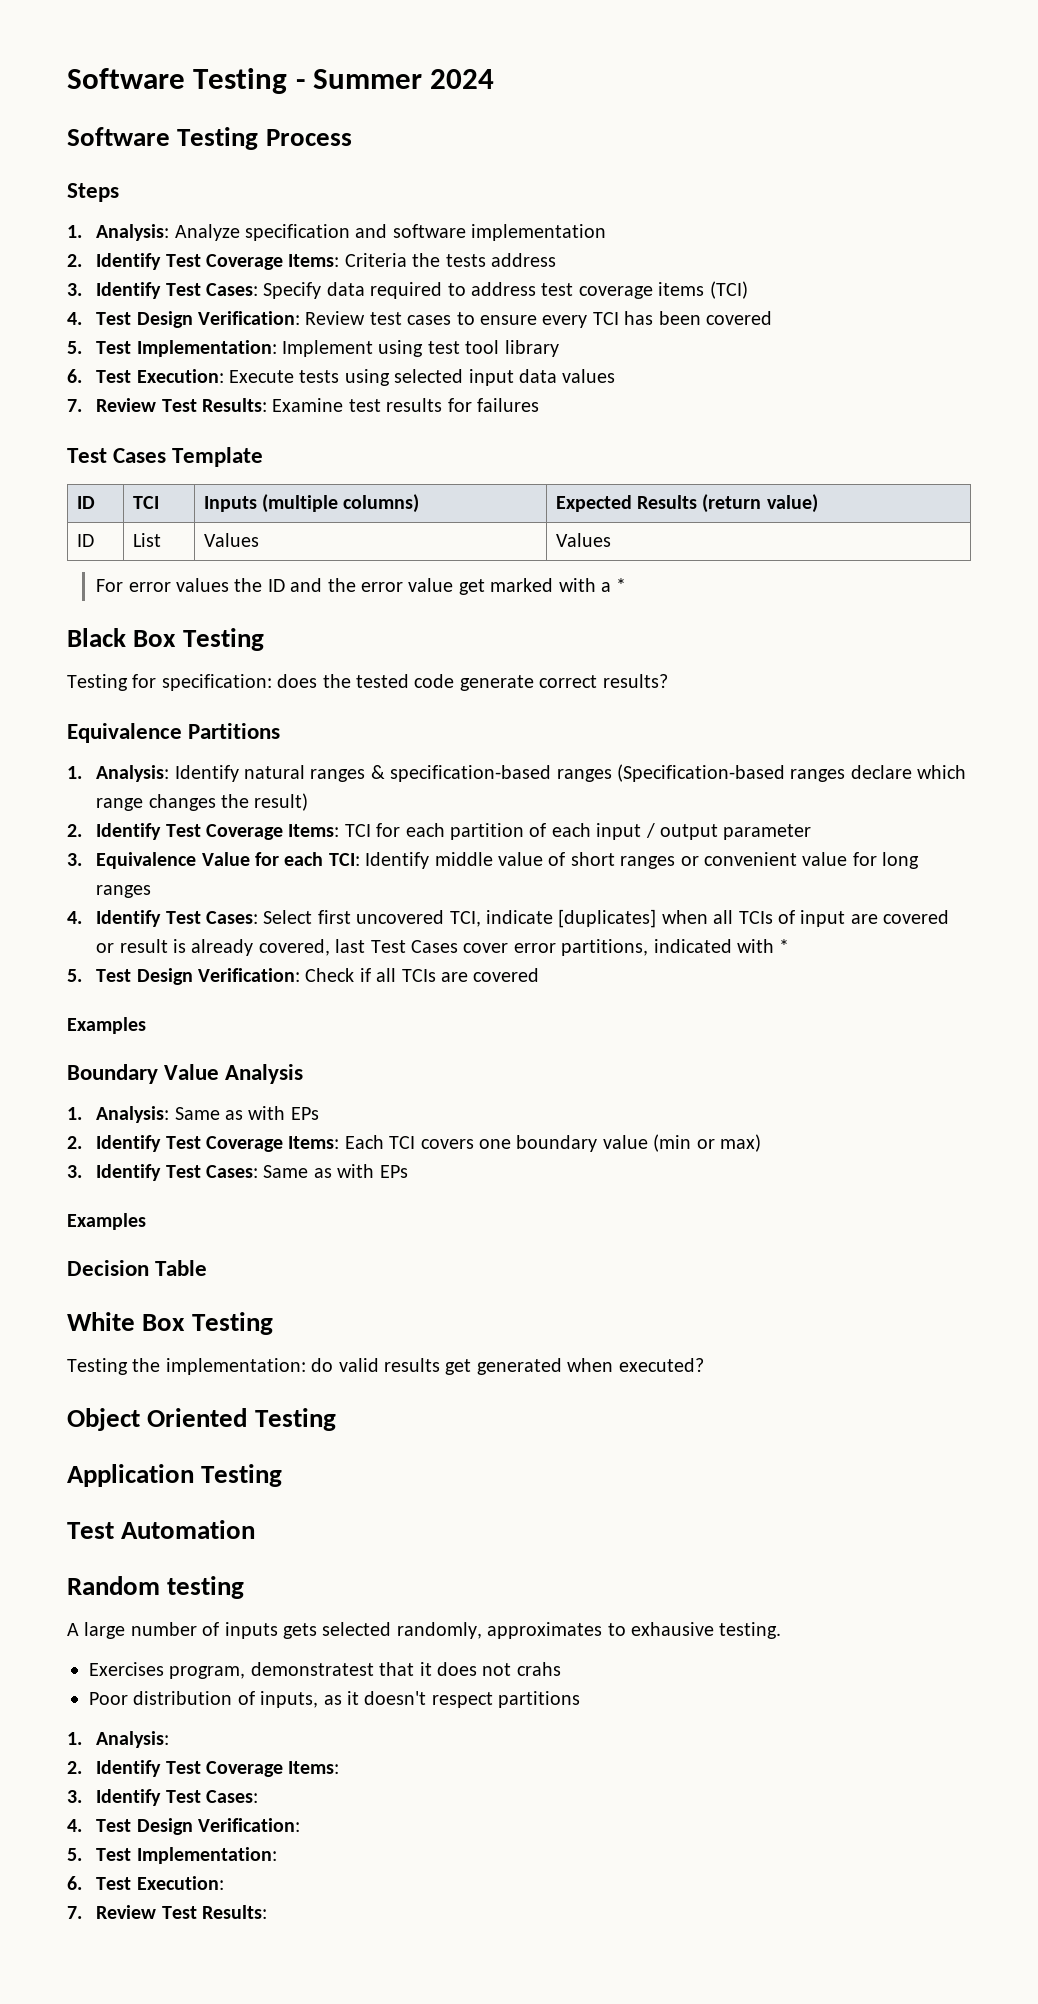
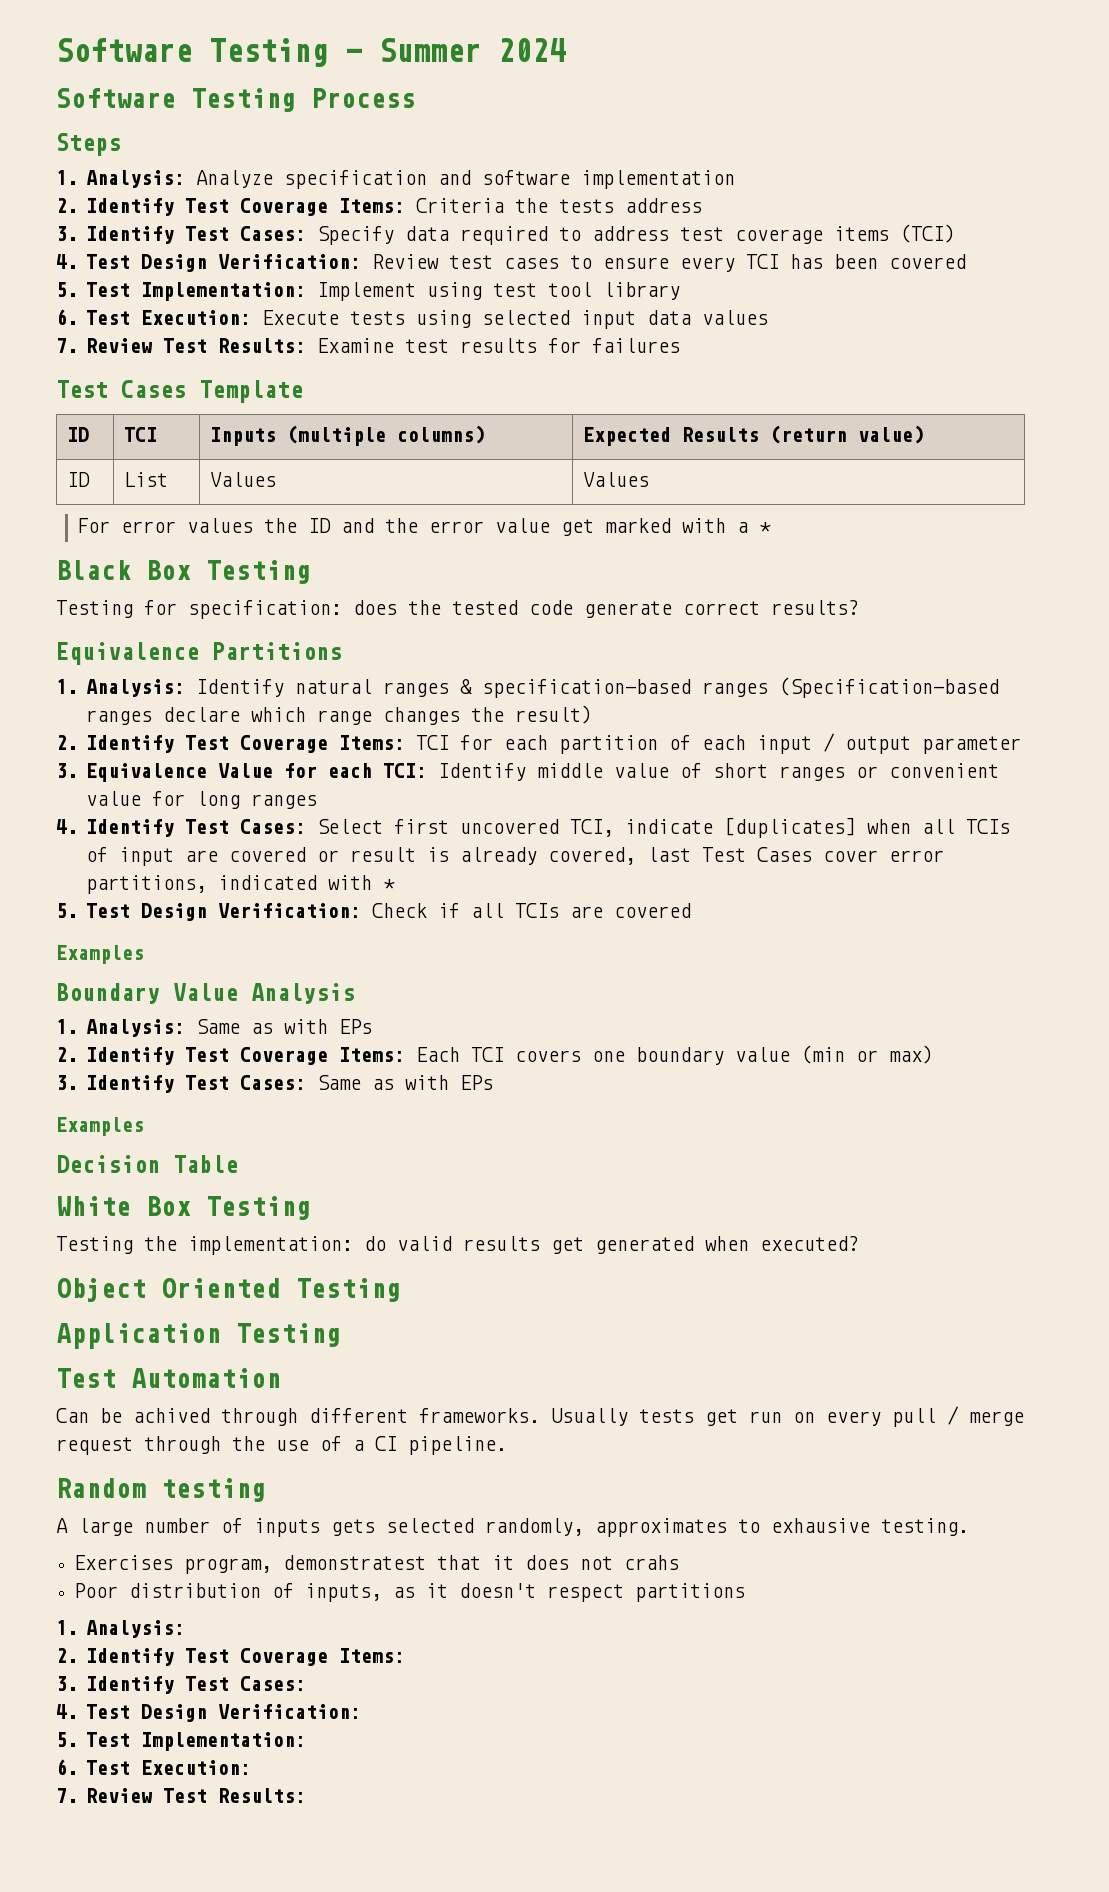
+ Can be achived through different frameworks. Usually tests get run on every pull / merge request through the use of a CI pipeline.

